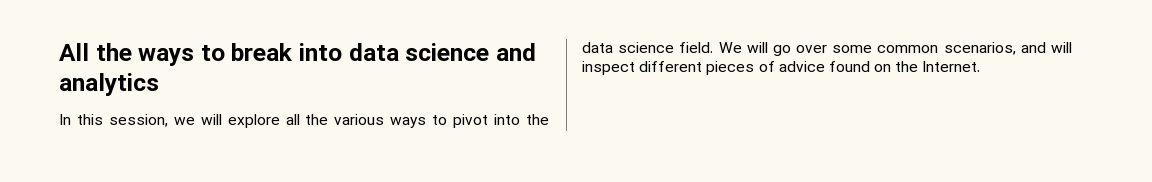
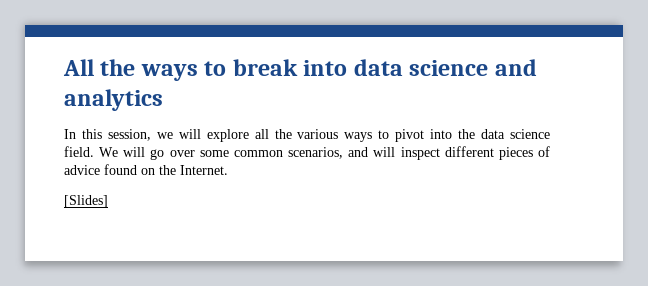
+ [Slides]

